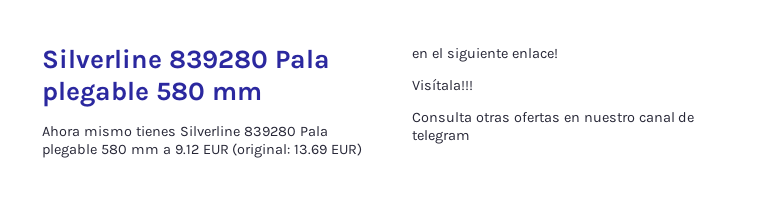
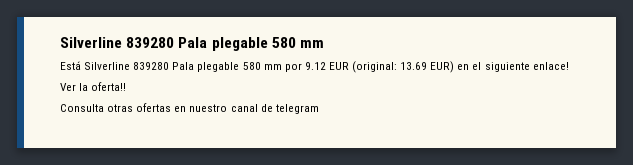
- Ahora mismo tienes Silverline 839280 Pala plegable 580 mm a 9.12 EUR (original: 13.69 EUR) en el siguiente enlace!
+ Está Silverline 839280 Pala plegable 580 mm por 9.12 EUR (original: 13.69 EUR) en el siguiente enlace!
- Visítala!!!
+ Ver la oferta!!

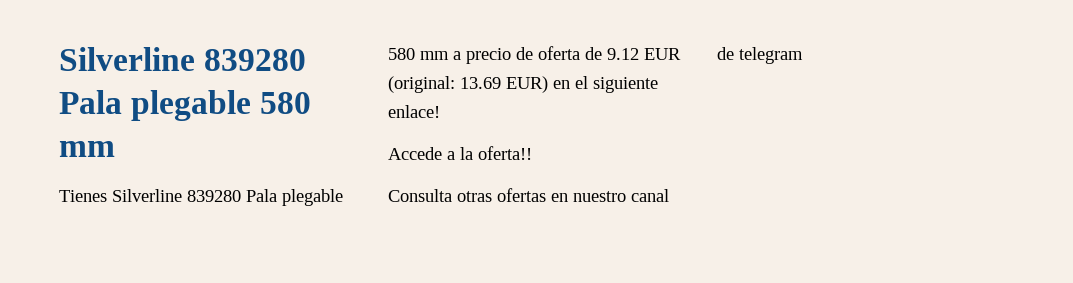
- Está Silverline 839280 Pala plegable 580 mm por 9.12 EUR (original: 13.69 EUR) en el siguiente enlace!
+ Tienes Silverline 839280 Pala plegable 580 mm a precio de oferta de 9.12 EUR (original: 13.69 EUR) en el siguiente enlace!
- Ver la oferta!!
+ Accede a la oferta!!

